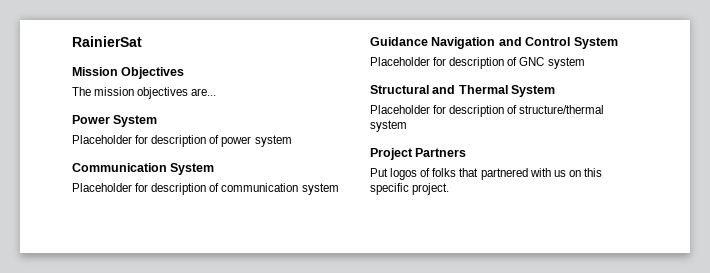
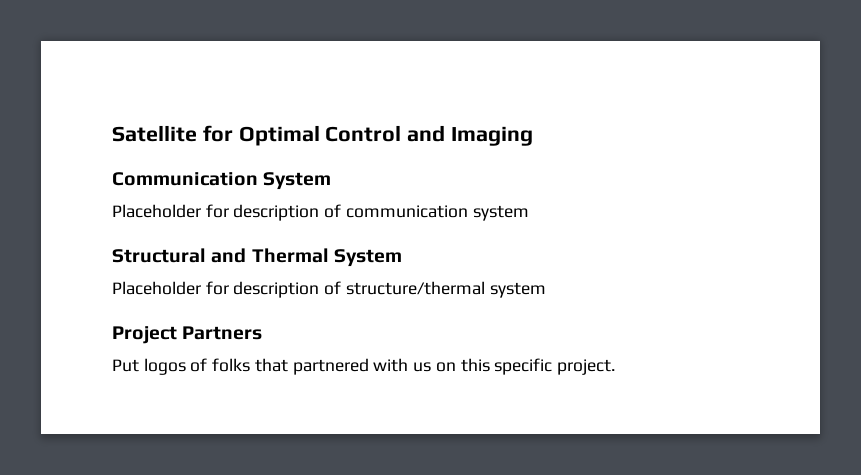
- RainierSat
- Mission Objectives
- The mission objectives are...
- Power System
- Placeholder for description of power system
+ Satellite for Optimal Control and Imaging
- Guidance Navigation and Control System
- Placeholder for description of GNC system

